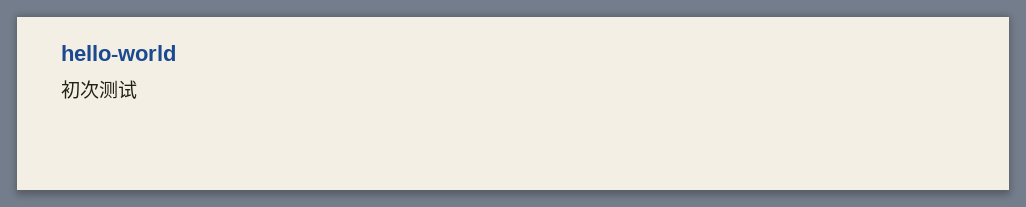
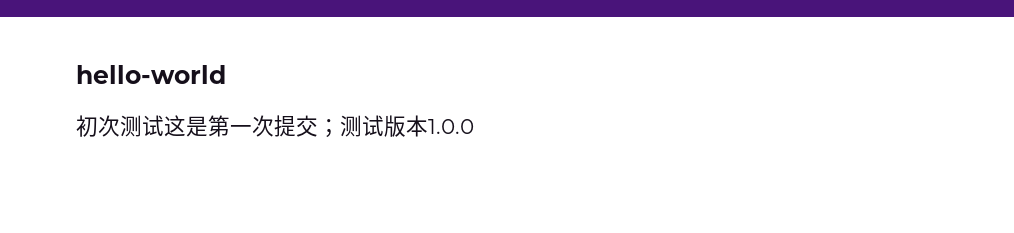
- 初次测试
+ 初次测试这是第一次提交；测试版本1.0.0

